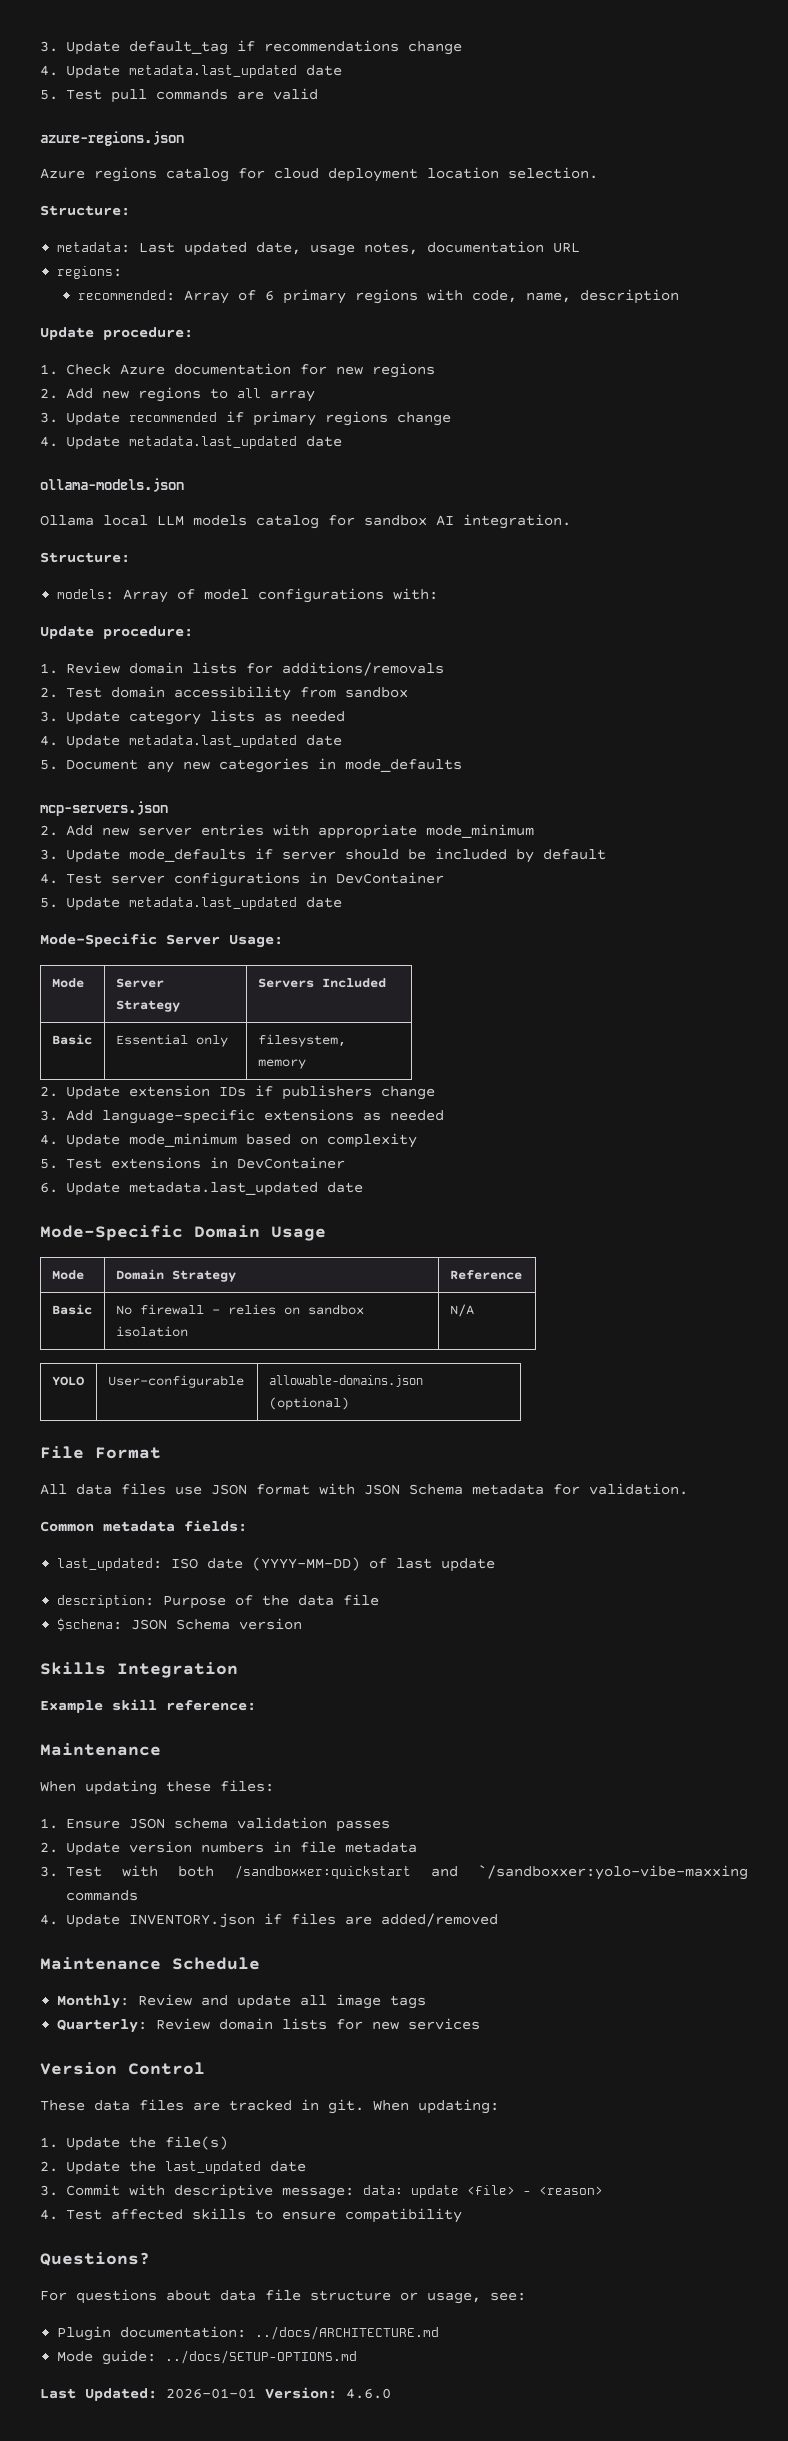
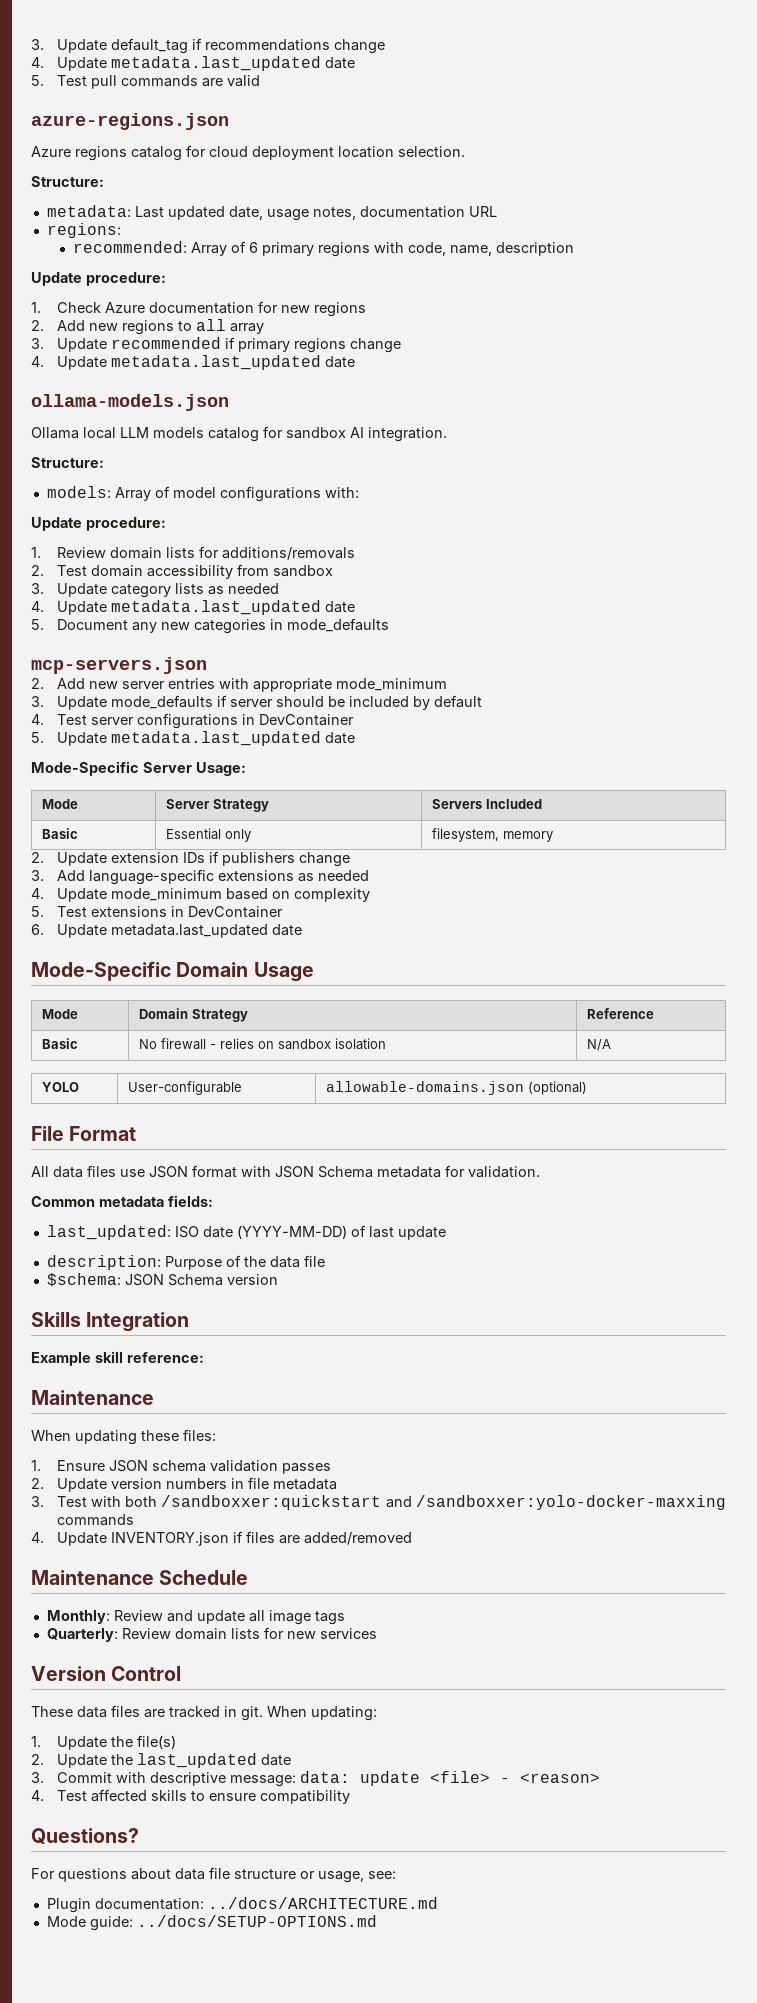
- 3. Test with both /sandboxxer:quickstart and `/sandboxxer:yolo-vibe-maxxing commands
+ 3. Test with both /sandboxxer:quickstart and /sandboxxer:yolo-docker-maxxing commands
- Last Updated: 2026-01-01 Version: 4.6.0

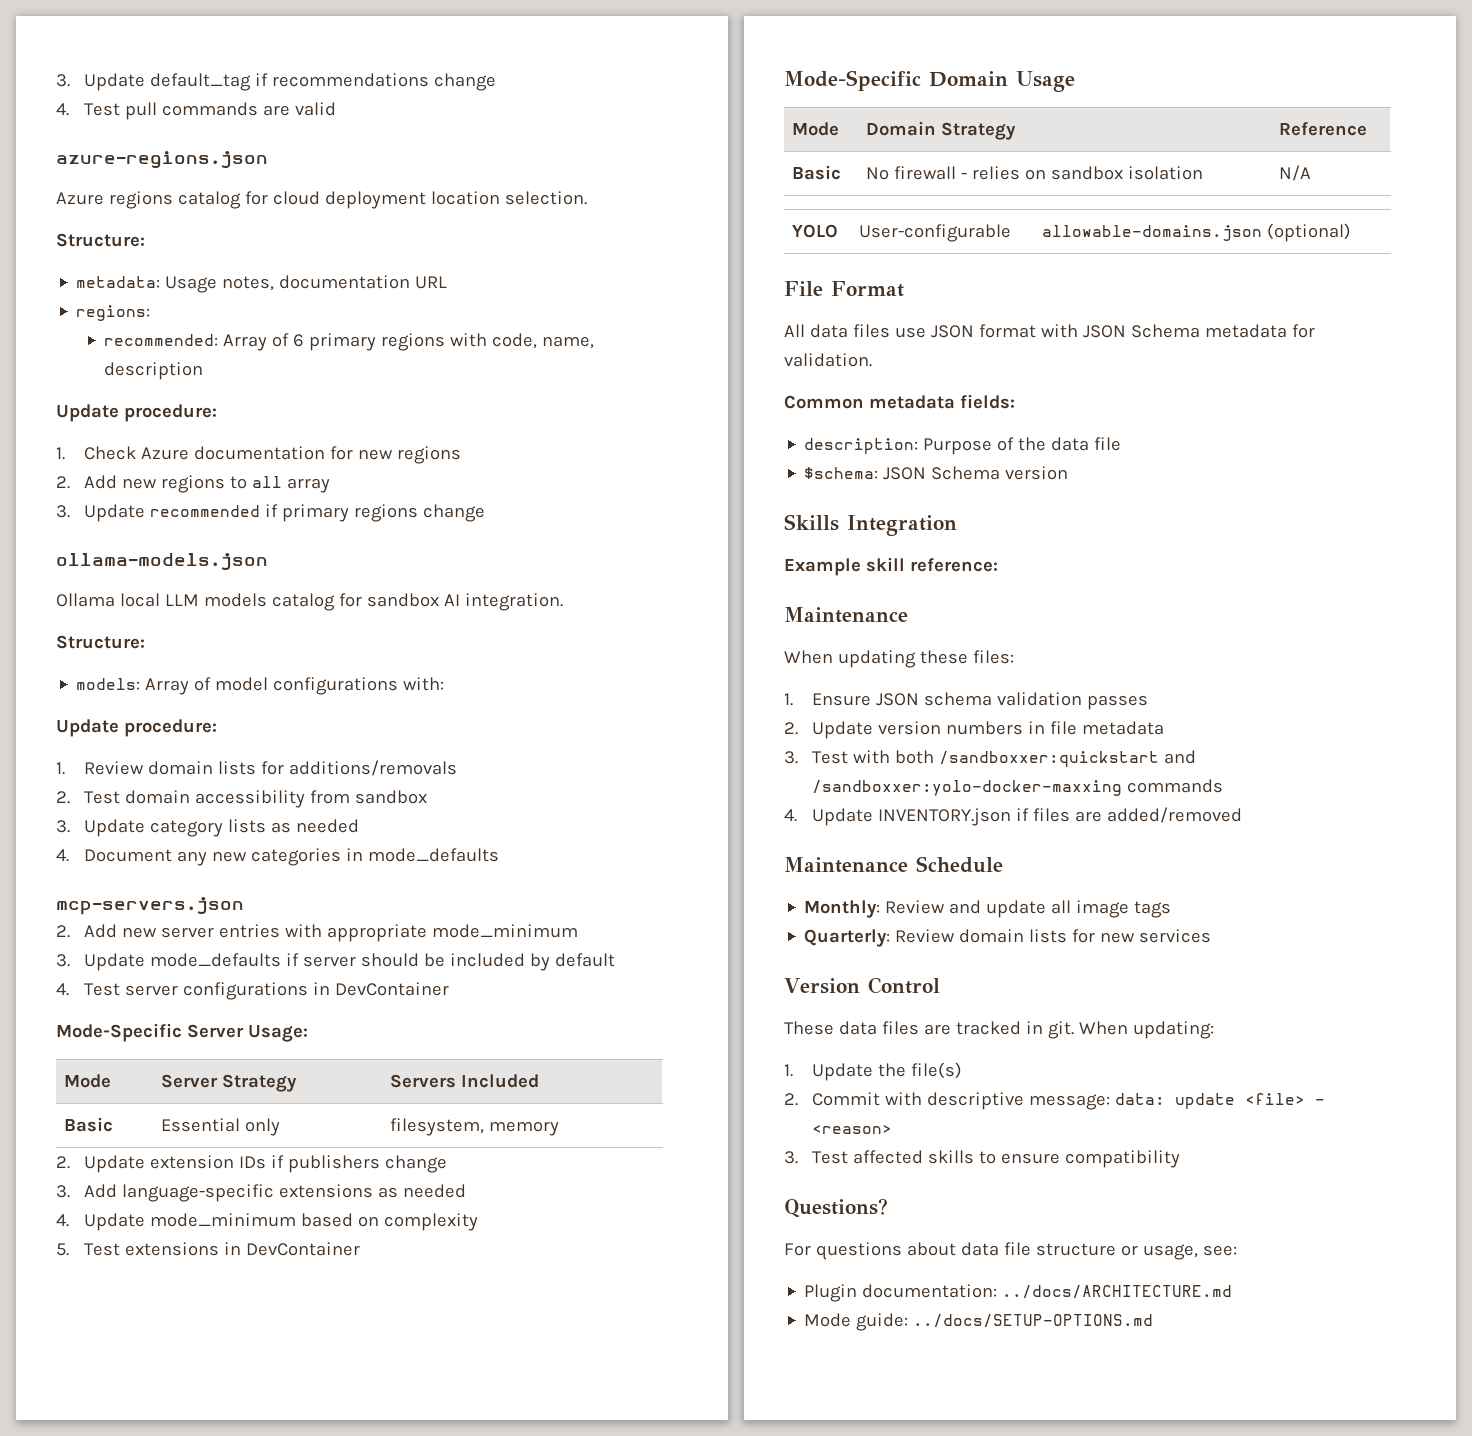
  3. Update default_tag if recommendations change
- 4. Update metadata.last_updated date
- 5. Test pull commands are valid
+ 4. Test pull commands are valid
- metadata: Last updated date, usage notes, documentation URL
+ metadata: Usage notes, documentation URL
  3. Update recommended if primary regions change
- 4. Update metadata.last_updated date
  3. Update category lists as needed
- 4. Update metadata.last_updated date
- 5. Document any new categories in mode_defaults
+ 4. Document any new categories in mode_defaults
- 5. Update metadata.last_updated date
- 6. Update metadata.last_updated date
- last_updated: ISO date (YYYY-MM-DD) of last update
- 2. Update the last_updated date
- 3. Commit with descriptive message: data: update <file> - <reason>
+ 2. Commit with descriptive message: data: update <file> - <reason>
- 4. Test affected skills to ensure compatibility
+ 3. Test affected skills to ensure compatibility

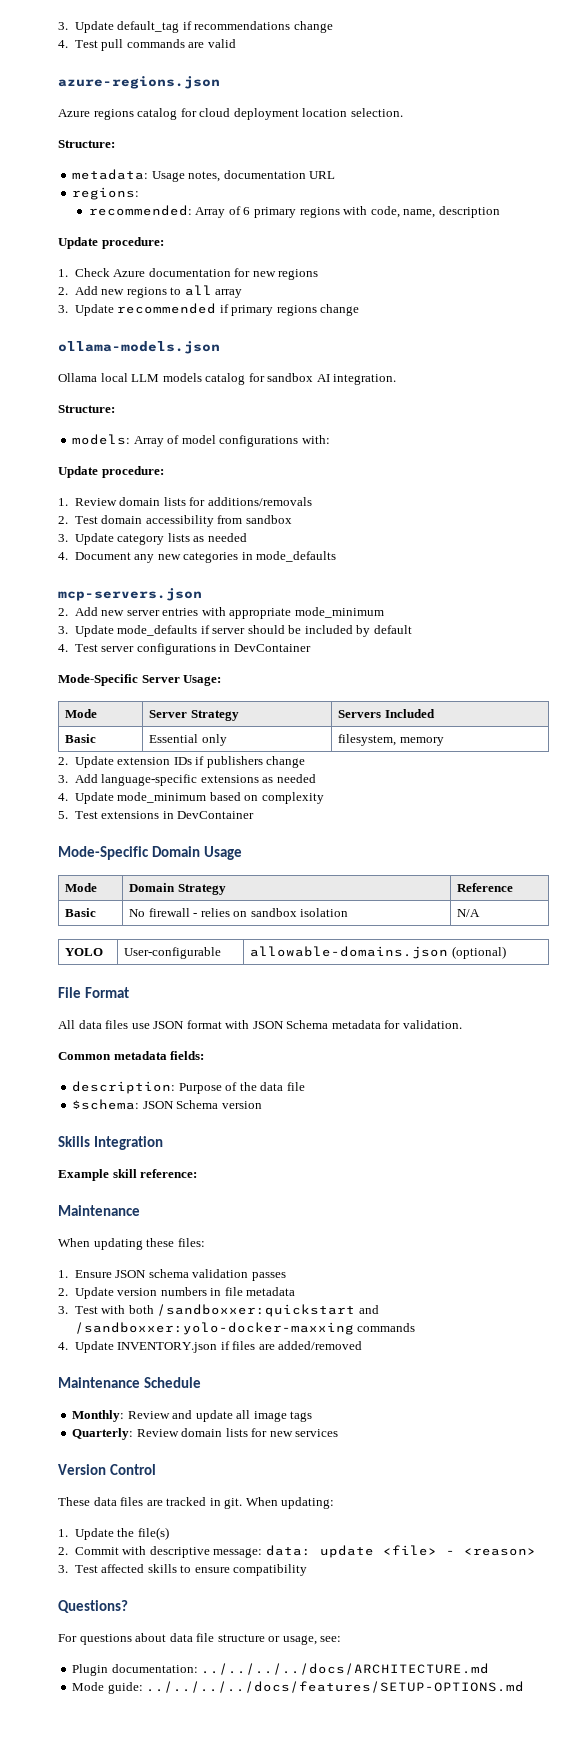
- Plugin documentation: ../docs/ARCHITECTURE.md
+ Plugin documentation: ../../../../docs/ARCHITECTURE.md
- Mode guide: ../docs/SETUP-OPTIONS.md
+ Mode guide: ../../../../docs/features/SETUP-OPTIONS.md

